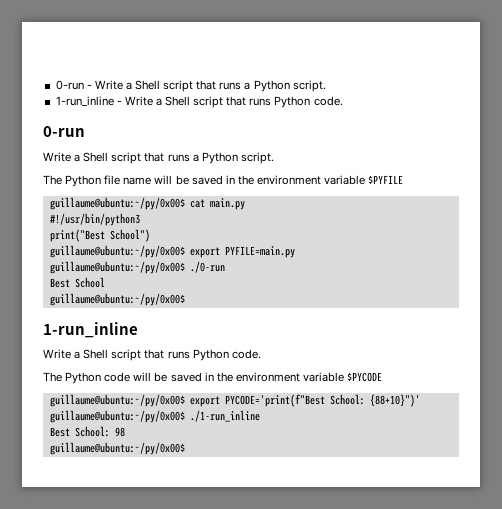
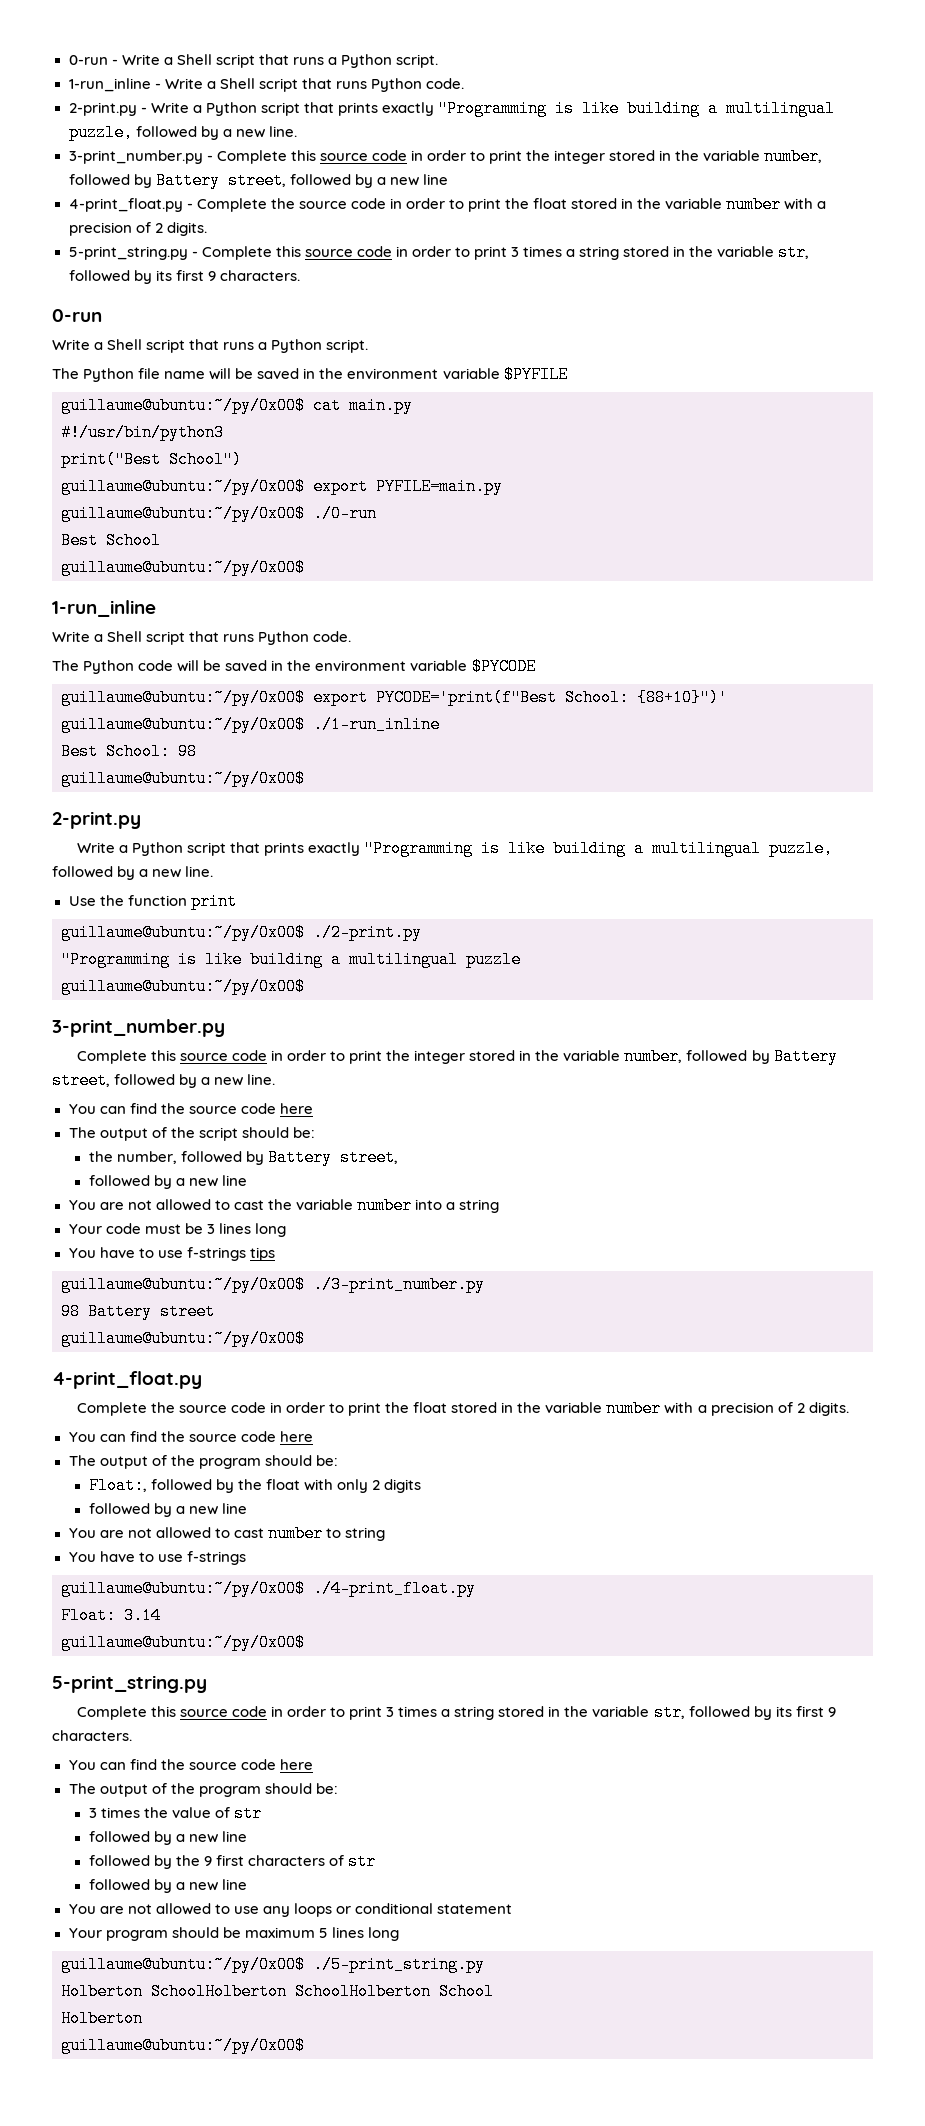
+ 2-print.py - Write a Python script that prints exactly "Programming is like building a multilingual puzzle, followed by a new line.
+ 3-print_number.py - Complete this source code in order to print the integer stored in the variable number, followed by Battery street, followed by a new line
+ 4-print_float.py - Complete the source code in order to print the float stored in the variable number with a precision of 2 digits.
+ 5-print_string.py - Complete this source code in order to print 3 times a string stored in the variable str, followed by its first 9 characters.
  Best School: 98
+ guillaume@ubuntu:~/py/0x00$
+ 2-print.py
+ Write a Python script that prints exactly "Programming is like building a multilingual puzzle, followed by a new line.
+ Use the function print
+ guillaume@ubuntu:~/py/0x00$ ./2-print.py
+ "Programming is like building a multilingual puzzle
+ guillaume@ubuntu:~/py/0x00$
+ 3-print_number.py
+ Complete this source code in order to print the integer stored in the variable number, followed by Battery street, followed by a new line.
+ You can find the source code here
+ The output of the script should be:
+ the number, followed by Battery street,
+ followed by a new line
+ You are not allowed to cast the variable number into a string
+ Your code must be 3 lines long
+ You have to use f-strings tips
+ guillaume@ubuntu:~/py/0x00$ ./3-print_number.py
+ 98 Battery street
+ guillaume@ubuntu:~/py/0x00$
+ 4-print_float.py
+ Complete the source code in order to print the float stored in the variable number with a precision of 2 digits.
+ You can find the source code here
+ The output of the program should be:
+ Float:, followed by the float with only 2 digits
+ followed by a new line
+ You are not allowed to cast number to string
+ You have to use f-strings
+ guillaume@ubuntu:~/py/0x00$ ./4-print_float.py
+ Float: 3.14
+ guillaume@ubuntu:~/py/0x00$
+ 5-print_string.py
+ Complete this source code in order to print 3 times a string stored in the variable str, followed by its first 9 characters.
+ You can find the source code here
+ The output of the program should be:
+ 3 times the value of str
+ followed by a new line
+ followed by the 9 first characters of str
+ followed by a new line
+ You are not allowed to use any loops or conditional statement
+ Your program should be maximum 5 lines long
+ guillaume@ubuntu:~/py/0x00$ ./5-print_string.py
+ Holberton SchoolHolberton SchoolHolberton School
+ Holberton

